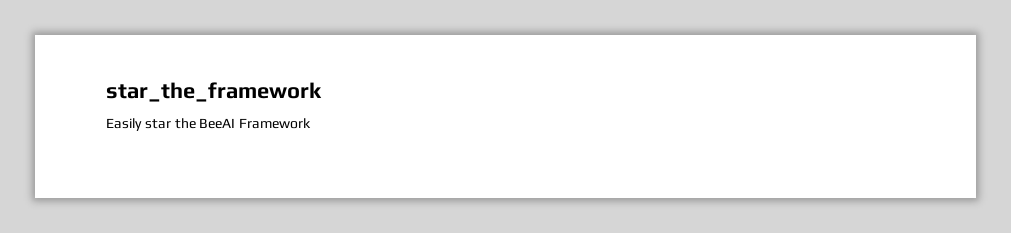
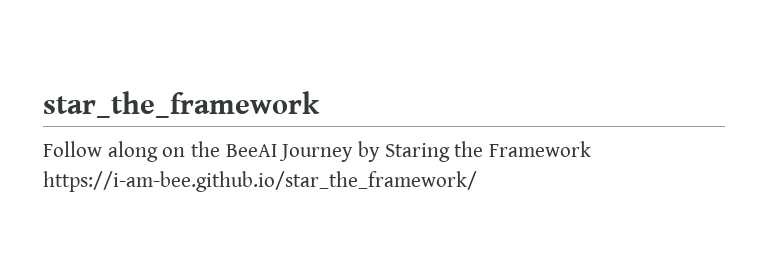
- Easily star the BeeAI Framework
+ Follow along on the BeeAI Journey by Staring the Framework https://i-am-bee.github.io/star_the_framework/

